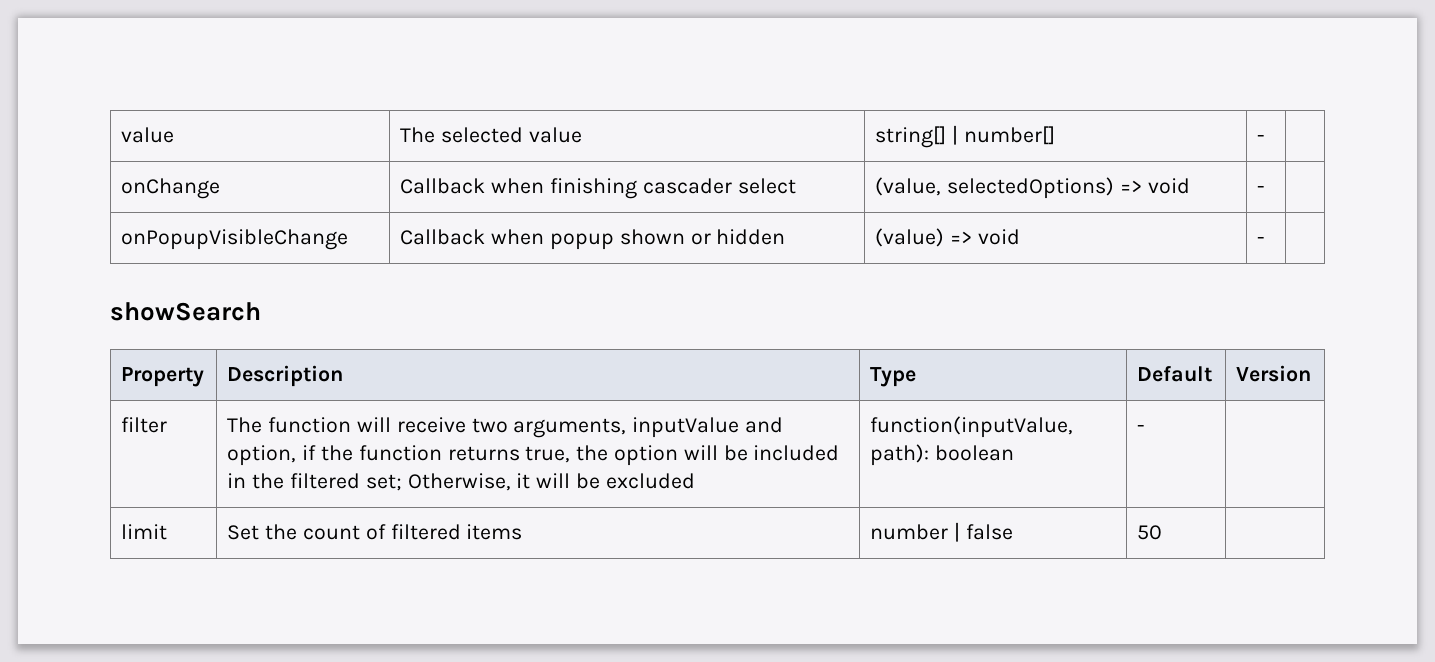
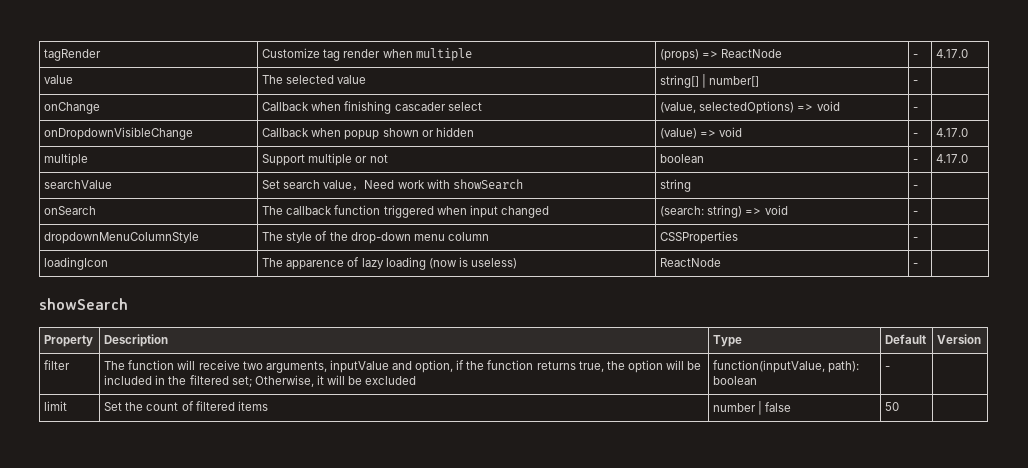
+ tagRender | Customize tag render when multiple | (props) => ReactNode | - | 4.17.0
- onPopupVisibleChange | Callback when popup shown or hidden | (value) => void | - |
+ onDropdownVisibleChange | Callback when popup shown or hidden | (value) => void | - | 4.17.0
+ multiple | Support multiple or not | boolean | - | 4.17.0
+ searchValue | Set search value，Need work with showSearch | string | - |
+ onSearch | The callback function triggered when input changed | (search: string) => void | - |
+ dropdownMenuColumnStyle | The style of the drop-down menu column | CSSProperties | - |
+ loadingIcon | The apparence of lazy loading (now is useless) | ReactNode | - |

